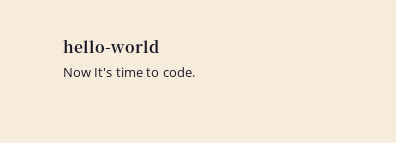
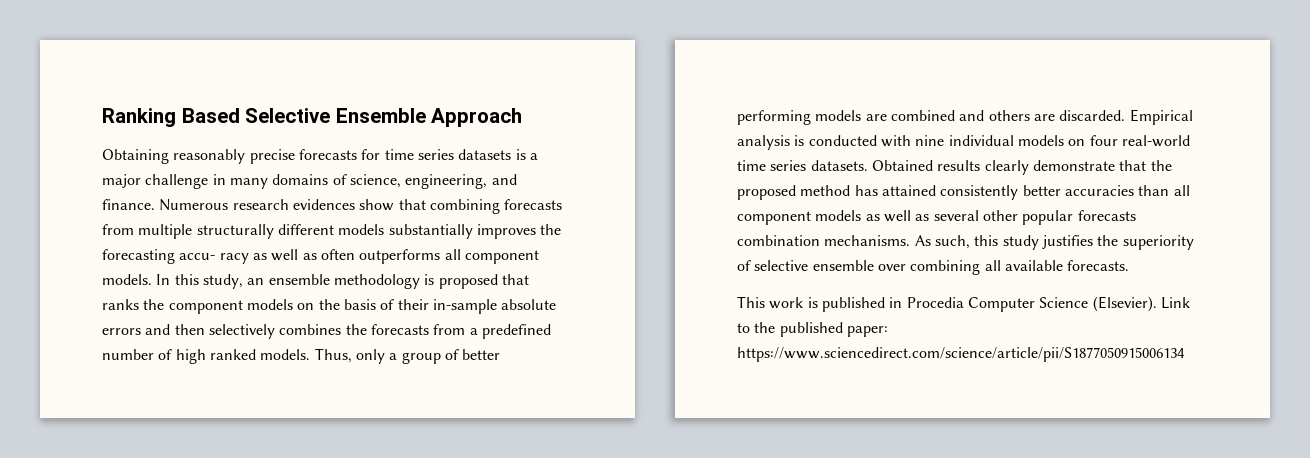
- hello-world
- Now It's time to code.
+ Ranking Based Selective Ensemble Approach
+ Obtaining reasonably precise forecasts for time series datasets is a major challenge in many domains of science, engineering, and finance. Numerous research evidences show that combining forecasts from multiple structurally different models substantially improves the forecasting accu- racy as well as often outperforms all component models. In this study, an ensemble methodology is proposed that ranks the component models on the basis of their in-sample absolute errors and then selectively combines the forecasts from a predefined number of high ranked models. Thus, only a group of better performing models are combined and others are discarded. Empirical analysis is conducted with nine individual models on four real-world time series datasets. Obtained results clearly demonstrate that the proposed method has attained consistently better accuracies than all component models as well as several other popular forecasts combination mechanisms. As such, this study justifies the superiority of selective ensemble over combining all available forecasts.
+ This work is published in Procedia Computer Science (Elsevier). Link to the published paper: https://www.sciencedirect.com/science/article/pii/S1877050915006134

